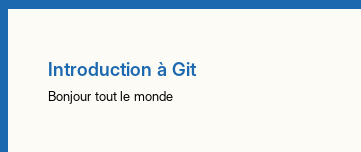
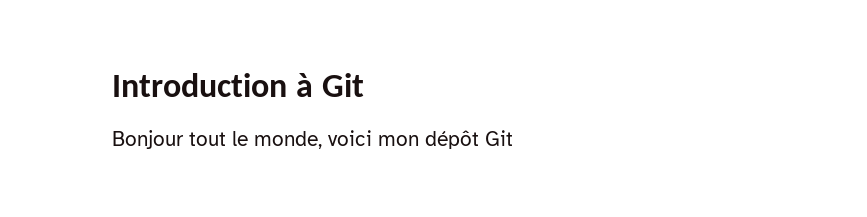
- Bonjour tout le monde
+ Bonjour tout le monde, voici mon dépôt Git

